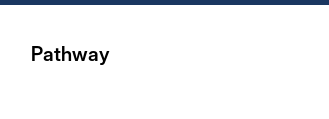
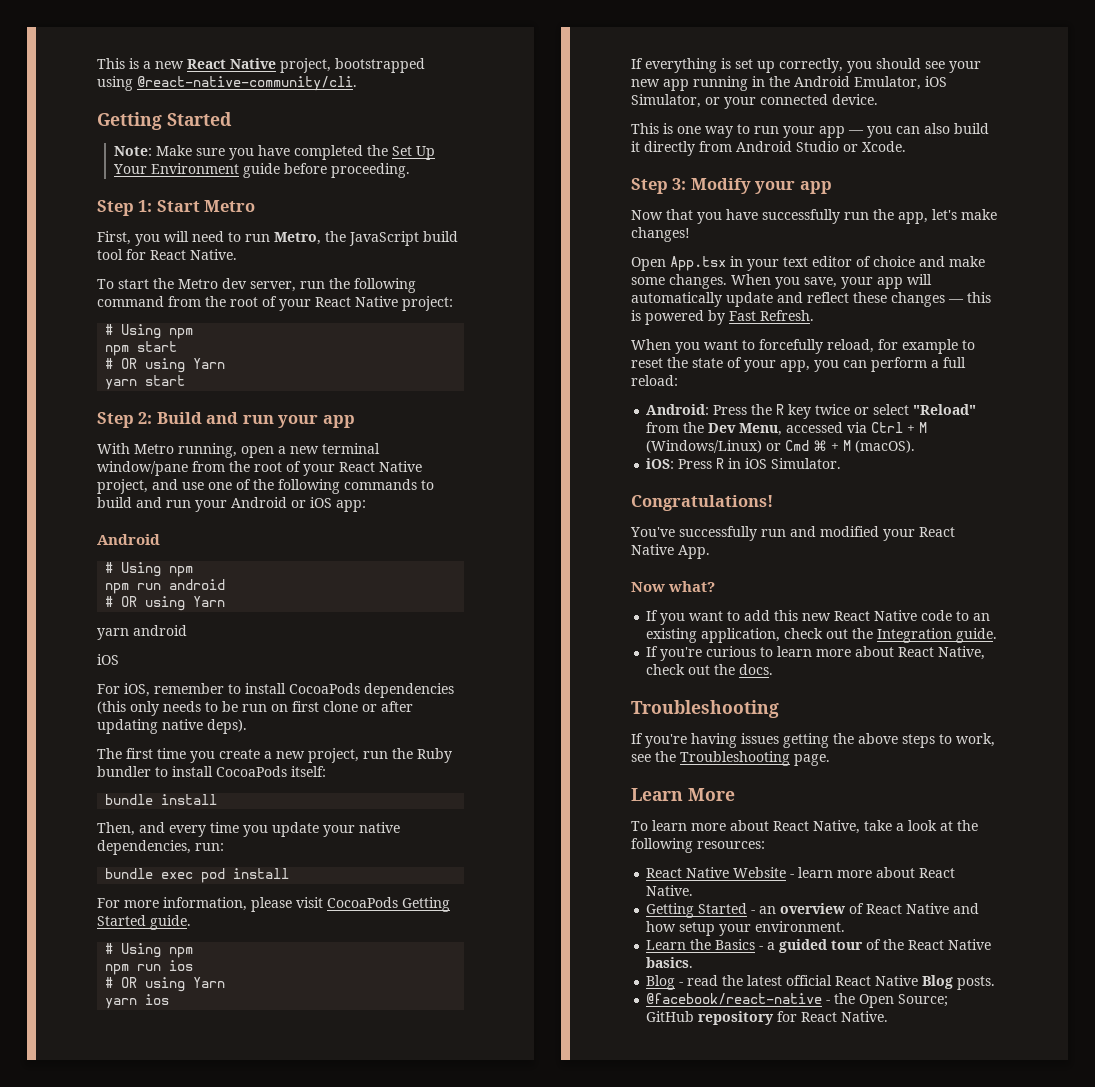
- Pathway
+ This is a new React Native project, bootstrapped using @react-native-community/cli.
+ Getting Started
+ Note: Make sure you have completed the Set Up Your Environment guide before proceeding.
+ Step 1: Start Metro
+ First, you will need to run Metro, the JavaScript build tool for React Native.
+ To start the Metro dev server, run the following command from the root of your React Native project:
+ # Using npm
+ npm start
+ # OR using Yarn
+ yarn start
+ Step 2: Build and run your app
+ With Metro running, open a new terminal window/pane from the root of your React Native project, and use one of the following commands to build and run your Android or iOS app:
+ Android
+ # Using npm
+ npm run android
+ # OR using Yarn
+ yarn android
+ iOS
+ For iOS, remember to install CocoaPods dependencies (this only needs to be run on first clone or after updating native deps).
+ The first time you create a new project, run the Ruby bundler to install CocoaPods itself:
+ bundle install
+ Then, and every time you update your native dependencies, run:
+ bundle exec pod install
+ For more information, please visit CocoaPods Getting Started guide.
+ # Using npm
+ npm run ios
+ # OR using Yarn
+ yarn ios
+ If everything is set up correctly, you should see your new app running in the Android Emulator, iOS Simulator, or your connected device.
+ This is one way to run your app — you can also build it directly from Android Studio or Xcode.
+ Step 3: Modify your app
+ Now that you have successfully run the app, let's make changes!
+ Open App.tsx in your text editor of choice and make some changes. When you save, your app will automatically update and reflect these changes — this is powered by Fast Refresh.
+ When you want to forcefully reload, for example to reset the state of your app, you can perform a full reload:
+ Android: Press the R key twice or select "Reload" from the Dev Menu, accessed via Ctrl + M (Windows/Linux) or Cmd ⌘ + M (macOS).
+ iOS: Press R in iOS Simulator.
+ Congratulations!
+ You've successfully run and modified your React Native App.
+ Now what?
+ If you want to add this new React Native code to an existing application, check out the Integration guide.
+ If you're curious to learn more about React Native, check out the docs.
+ Troubleshooting
+ If you're having issues getting the above steps to work, see the Troubleshooting page.
+ Learn More
+ To learn more about React Native, take a look at the following resources:
+ React Native Website - learn more about React Native.
+ Getting Started - an overview of React Native and how setup your environment.
+ Learn the Basics - a guided tour of the React Native basics.
+ Blog - read the latest official React Native Blog posts.
+ @facebook/react-native - the Open Source; GitHub repository for React Native.

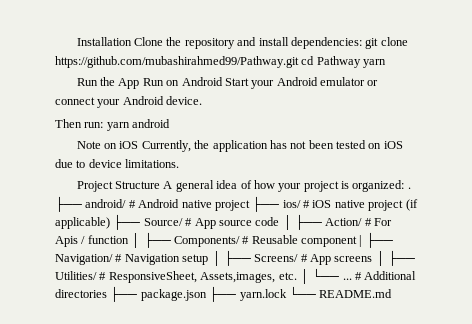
- This is a new React Native project, bootstrapped using @react-native-community/cli.
- Getting Started
- Note: Make sure you have completed the Set Up Your Environment guide before proceeding.
- Step 1: Start Metro
- First, you will need to run Metro, the JavaScript build tool for React Native.
- To start the Metro dev server, run the following command from the root of your React Native project:
- # Using npm
- npm start
- # OR using Yarn
- yarn start
- Step 2: Build and run your app
- With Metro running, open a new terminal window/pane from the root of your React Native project, and use one of the following commands to build and run your Android or iOS app:
- Android
- # Using npm
- npm run android
- # OR using Yarn
- yarn android
- iOS
- For iOS, remember to install CocoaPods dependencies (this only needs to be run on first clone or after updating native deps).
- The first time you create a new project, run the Ruby bundler to install CocoaPods itself:
- bundle install
- Then, and every time you update your native dependencies, run:
- bundle exec pod install
- For more information, please visit CocoaPods Getting Started guide.
- # Using npm
- npm run ios
- # OR using Yarn
- yarn ios
- If everything is set up correctly, you should see your new app running in the Android Emulator, iOS Simulator, or your connected device.
- This is one way to run your app — you can also build it directly from Android Studio or Xcode.
- Step 3: Modify your app
- Now that you have successfully run the app, let's make changes!
- Open App.tsx in your text editor of choice and make some changes. When you save, your app will automatically update and reflect these changes — this is powered by Fast Refresh.
- When you want to forcefully reload, for example to reset the state of your app, you can perform a full reload:
- Android: Press the R key twice or select "Reload" from the Dev Menu, accessed via Ctrl + M (Windows/Linux) or Cmd ⌘ + M (macOS).
- iOS: Press R in iOS Simulator.
- Congratulations!
- You've successfully run and modified your React Native App.
- Now what?
- If you want to add this new React Native code to an existing application, check out the Integration guide.
- If you're curious to learn more about React Native, check out the docs.
- Troubleshooting
- If you're having issues getting the above steps to work, see the Troubleshooting page.
- Learn More
- To learn more about React Native, take a look at the following resources:
- React Native Website - learn more about React Native.
- Getting Started - an overview of React Native and how setup your environment.
- Learn the Basics - a guided tour of the React Native basics.
- Blog - read the latest official React Native Blog posts.
- @facebook/react-native - the Open Source; GitHub repository for React Native.
+ Installation Clone the repository and install dependencies: git clone https://github.com/mubashirahmed99/Pathway.git cd Pathway yarn
+ Run the App Run on Android Start your Android emulator or connect your Android device.
+ Then run: yarn android
+ Note on iOS Currently, the application has not been tested on iOS due to device limitations.
+ Project Structure A general idea of how your project is organized: . ├── android/ # Android native project ├── ios/ # iOS native project (if applicable) ├── Source/ # App source code │ ├── Action/ # For Apis / function │ ├── Components/ # Reusable component | ├── Navigation/ # Navigation setup │ ├── Screens/ # App screens │ ├── Utilities/ # ResponsiveSheet, Assets,images, etc. │ └── ... # Additional directories ├── package.json ├── yarn.lock └── README.md

